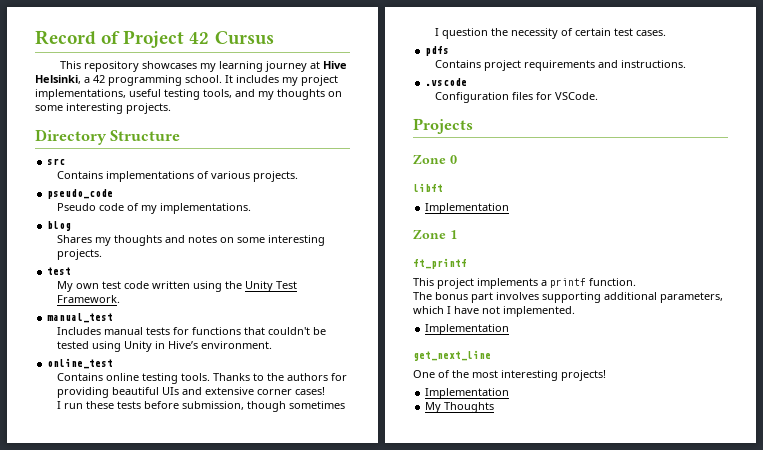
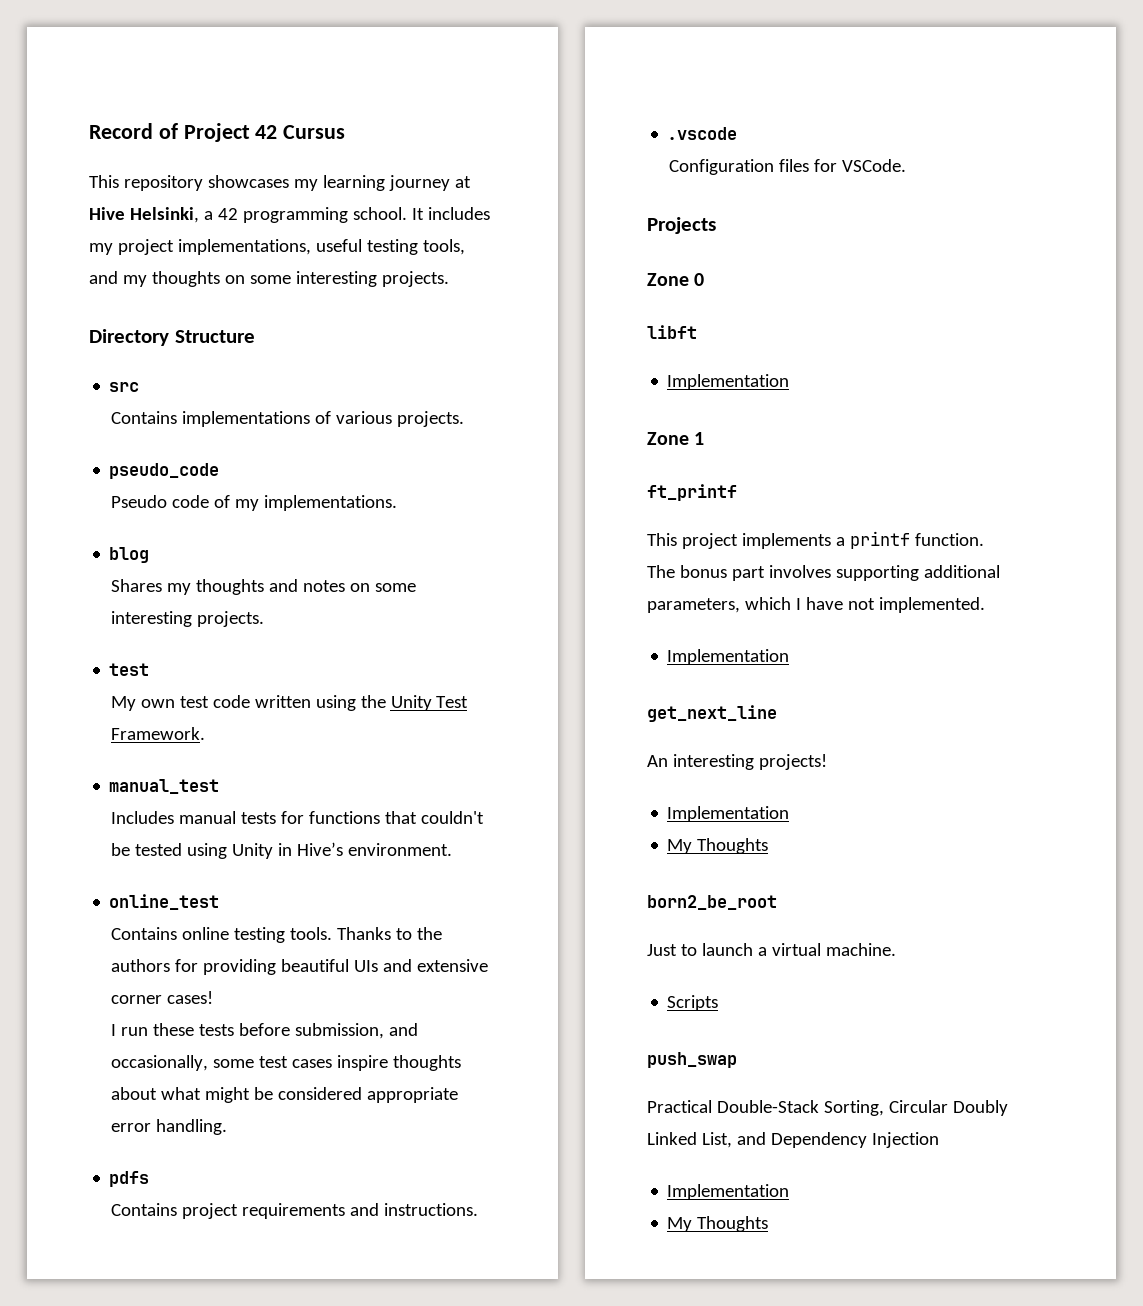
- I run these tests before submission, though sometimes I question the necessity of certain test cases.
+ I run these tests before submission, and occasionally, some test cases inspire thoughts about what might be considered appropriate error handling.
- One of the most interesting projects!
+ An interesting projects!
+ born2_be_root
+ Just to launch a virtual machine.
+ Scripts
+ push_swap
+ Practical Double-Stack Sorting, Circular Doubly Linked List, and Dependency Injection
+ Implementation
+ My Thoughts

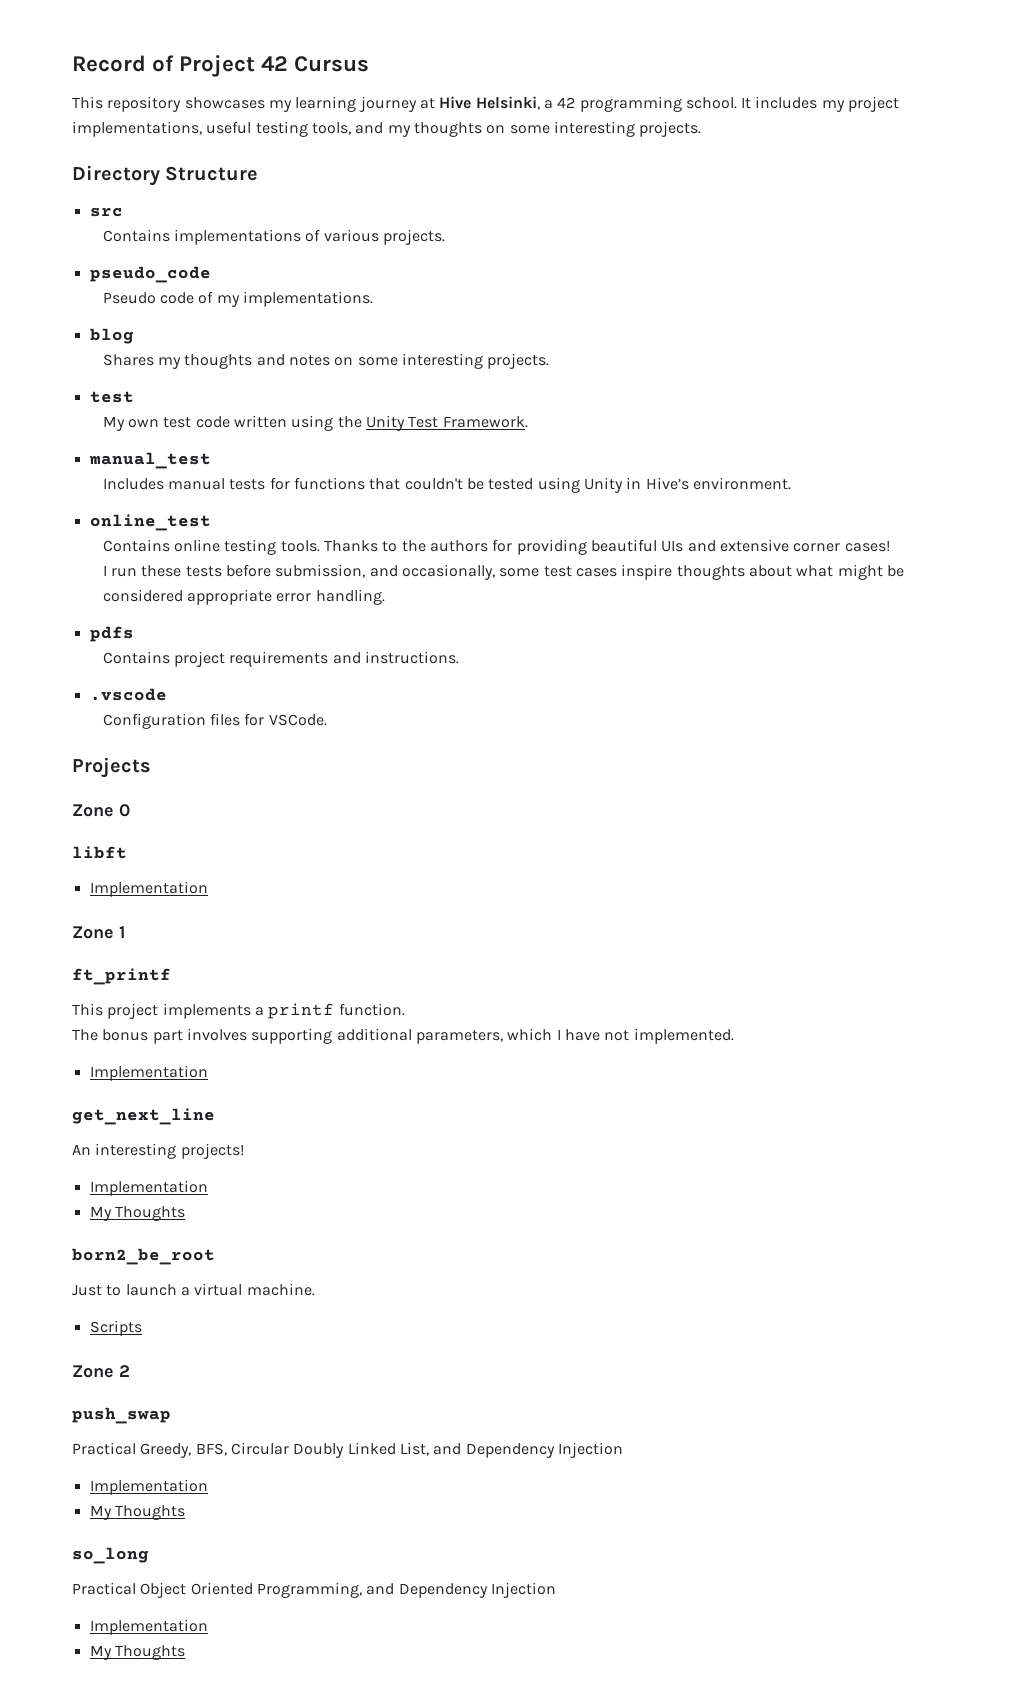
+ Zone 2
- Practical Double-Stack Sorting, Circular Doubly Linked List, and Dependency Injection
+ Practical Greedy, BFS, Circular Doubly Linked List, and Dependency Injection
+ so_long
+ Practical Object Oriented Programming, and Dependency Injection
+ Implementation
+ My Thoughts

